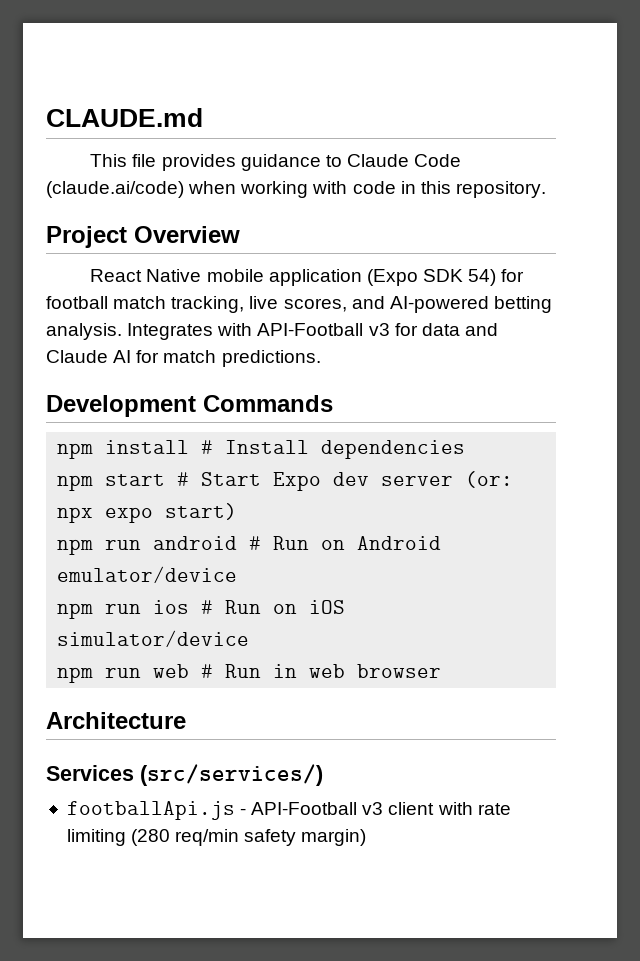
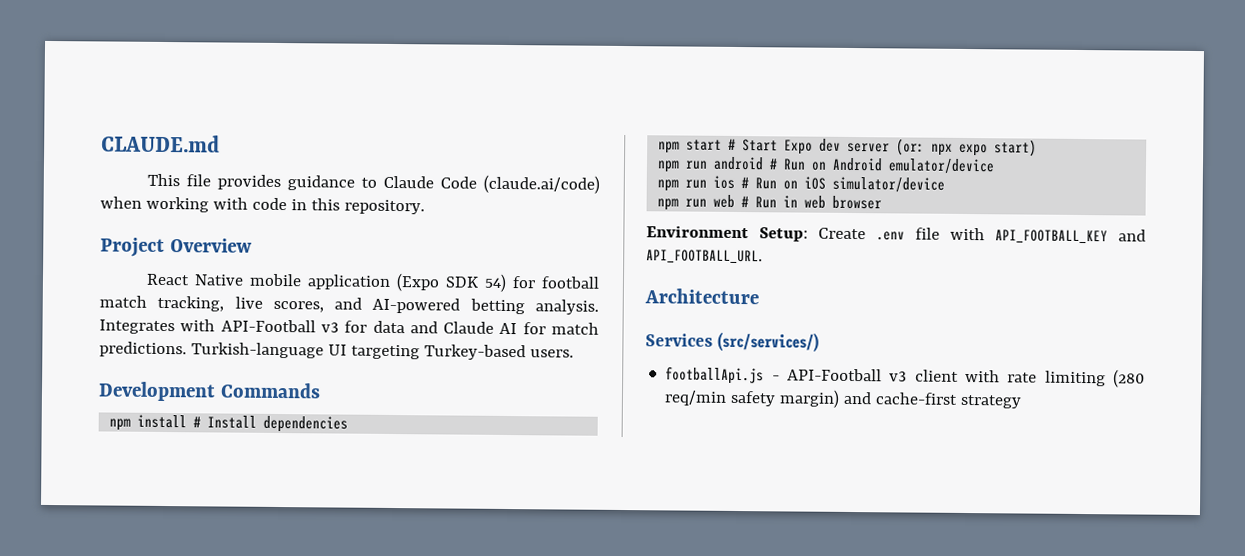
+ Turkish-language UI targeting Turkey-based users.
+ Environment Setup: Create .env file with API_FOOTBALL_KEY and API_FOOTBALL_URL.
- footballApi.js - API-Football v3 client with rate limiting (280 req/min safety margin)
+ footballApi.js - API-Football v3 client with rate limiting (280 req/min safety margin) and cache-first strategy

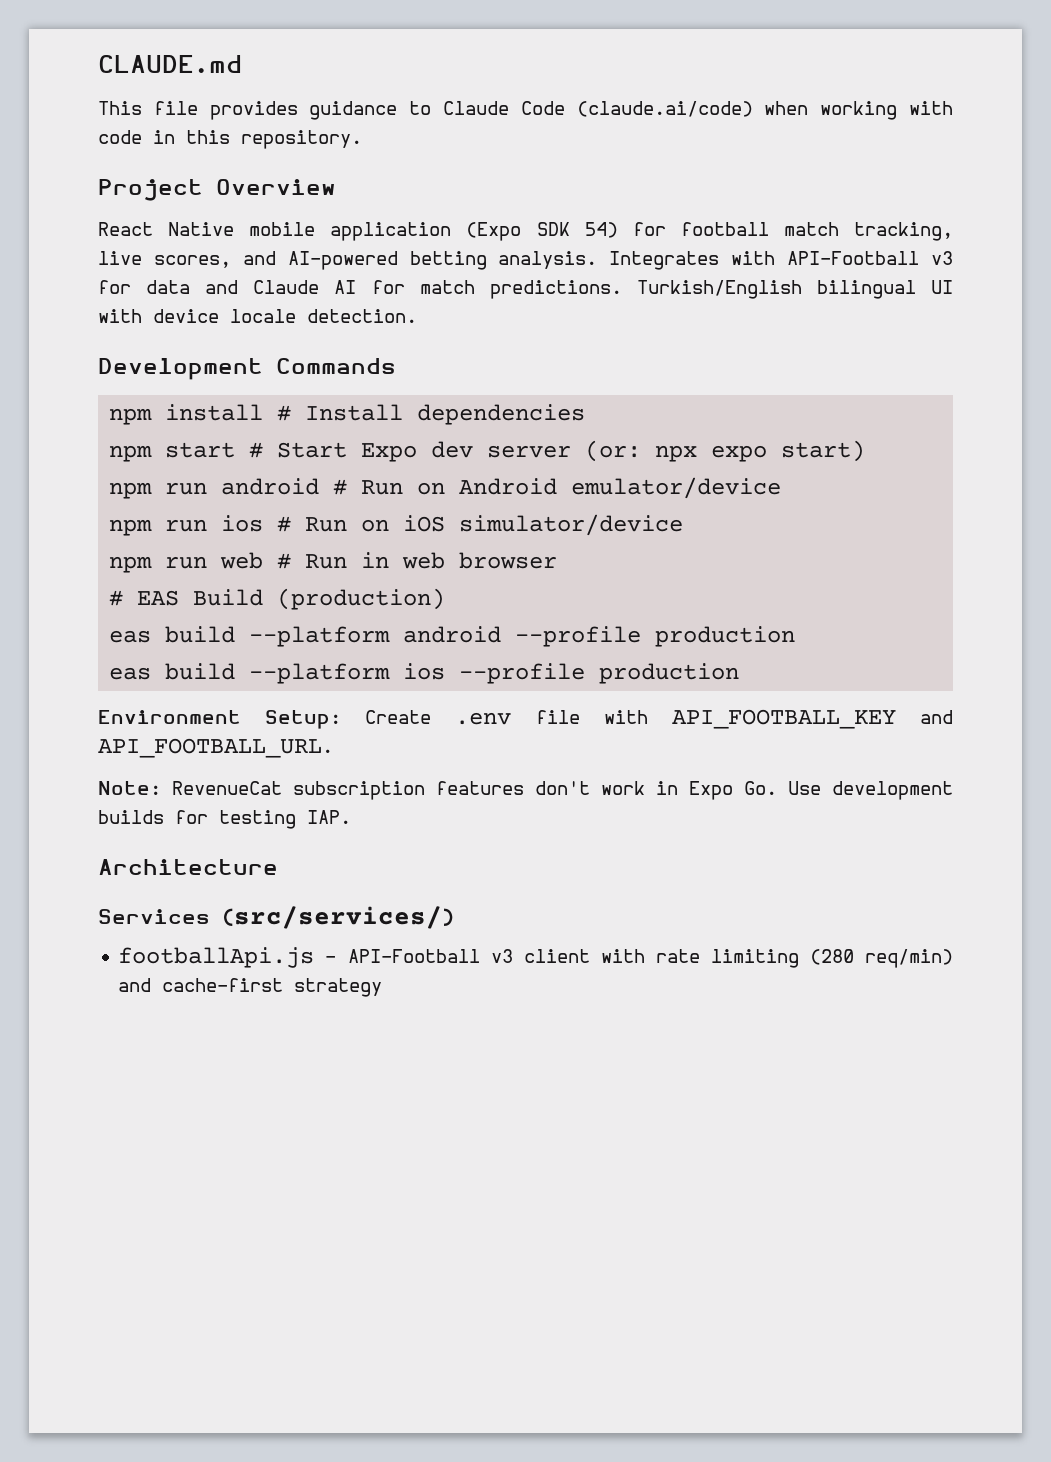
- Turkish-language UI targeting Turkey-based users.
+ Turkish/English bilingual UI with device locale detection.
+ # EAS Build (production)
+ eas build --platform android --profile production
+ eas build --platform ios --profile production
+ Note: RevenueCat subscription features don't work in Expo Go. Use development builds for testing IAP.
- footballApi.js - API-Football v3 client with rate limiting (280 req/min safety margin) and cache-first strategy
+ footballApi.js - API-Football v3 client with rate limiting (280 req/min) and cache-first strategy

